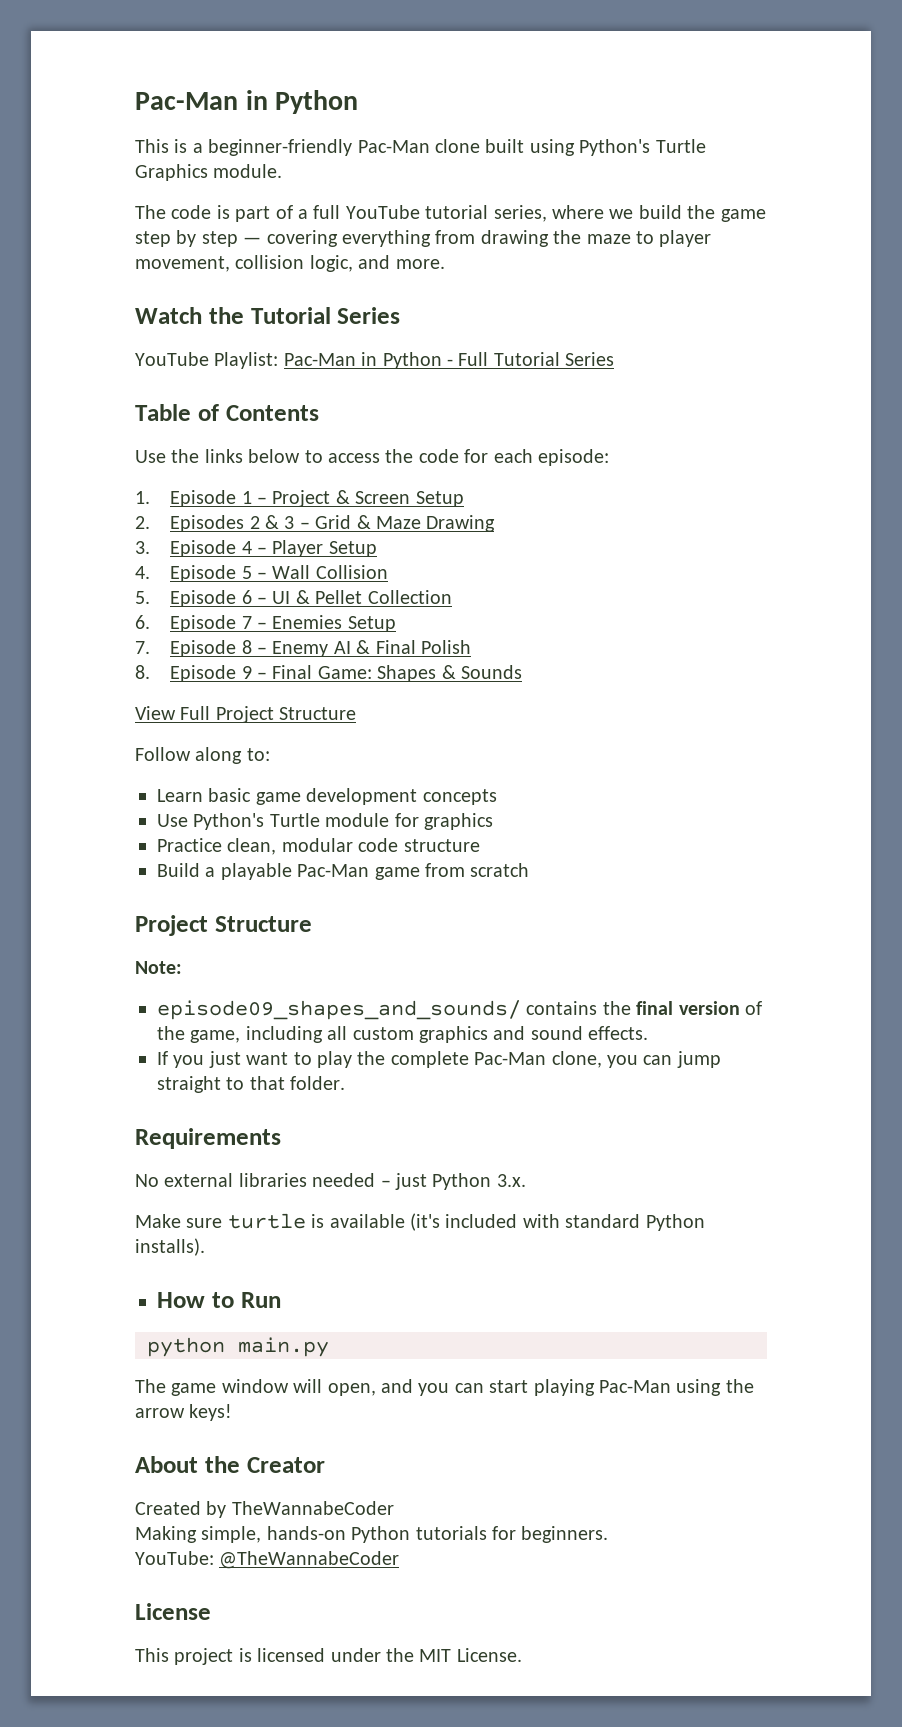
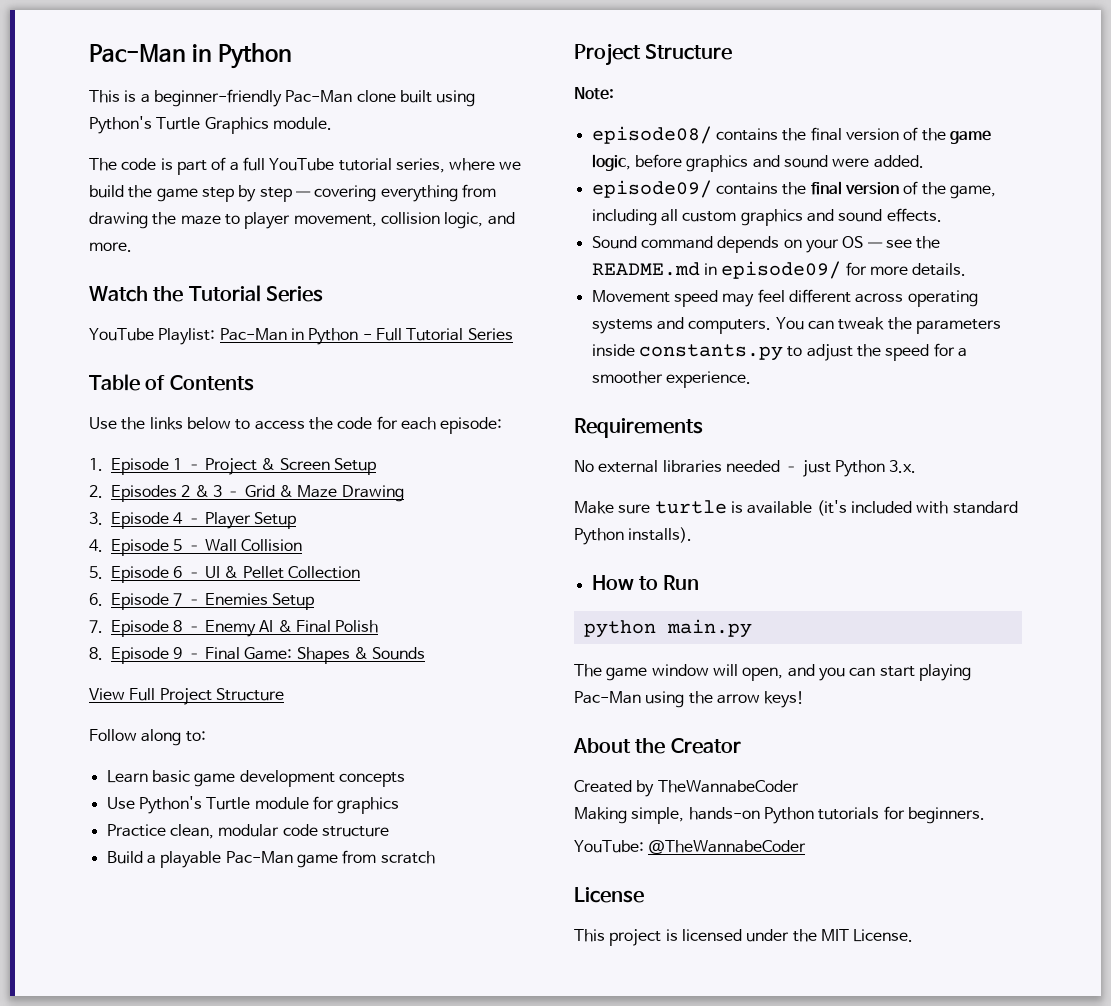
- episode09_shapes_and_sounds/ contains the final version of the game, including all custom graphics and sound effects.
+ episode08/ contains the final version of the game logic, before graphics and sound were added.
+ episode09/ contains the final version of the game, including all custom graphics and sound effects.
- If you just want to play the complete Pac-Man clone, you can jump straight to that folder.
+ Sound command depends on your OS — see the README.md in episode09/ for more details.
+ Movement speed may feel different across operating systems and computers. You can tweak the parameters inside constants.py to adjust the speed for a smoother experience.

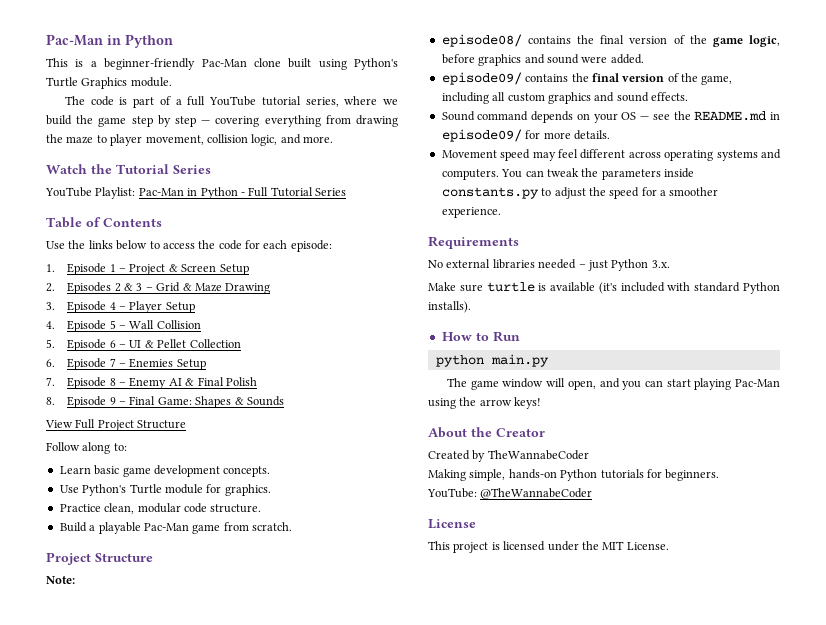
- Learn basic game development concepts
+ Learn basic game development concepts.
- Use Python's Turtle module for graphics
+ Use Python's Turtle module for graphics.
- Practice clean, modular code structure
+ Practice clean, modular code structure.
- Build a playable Pac-Man game from scratch
+ Build a playable Pac-Man game from scratch.

